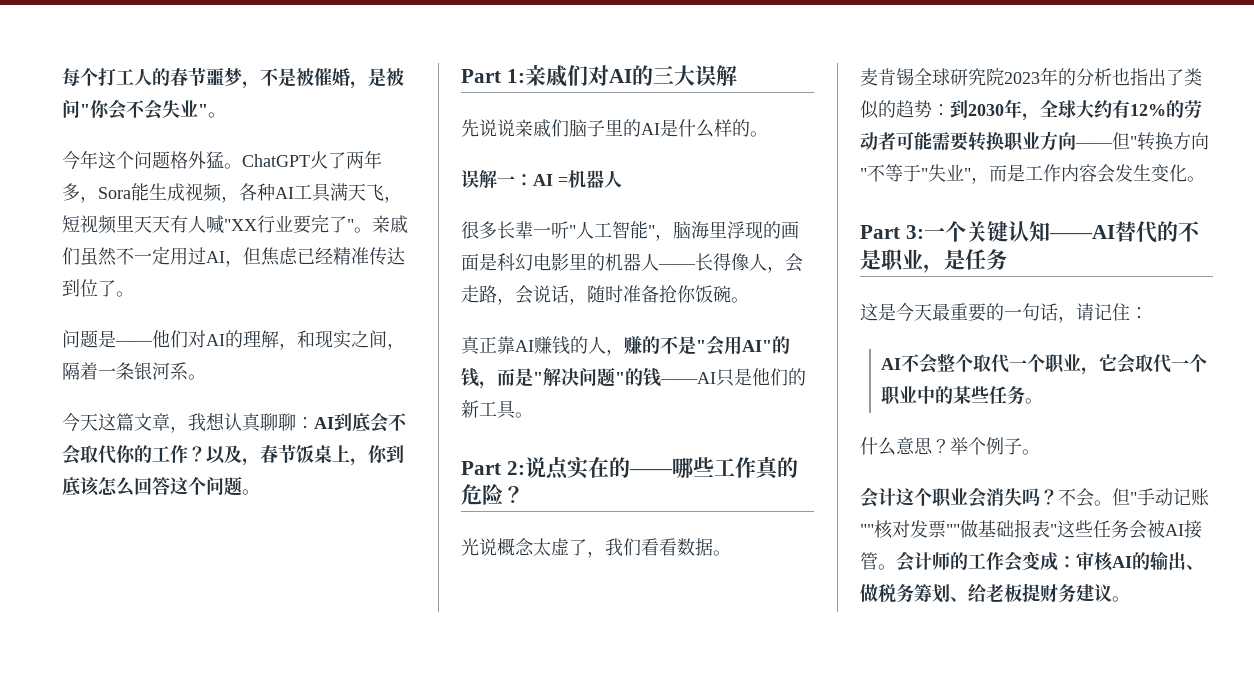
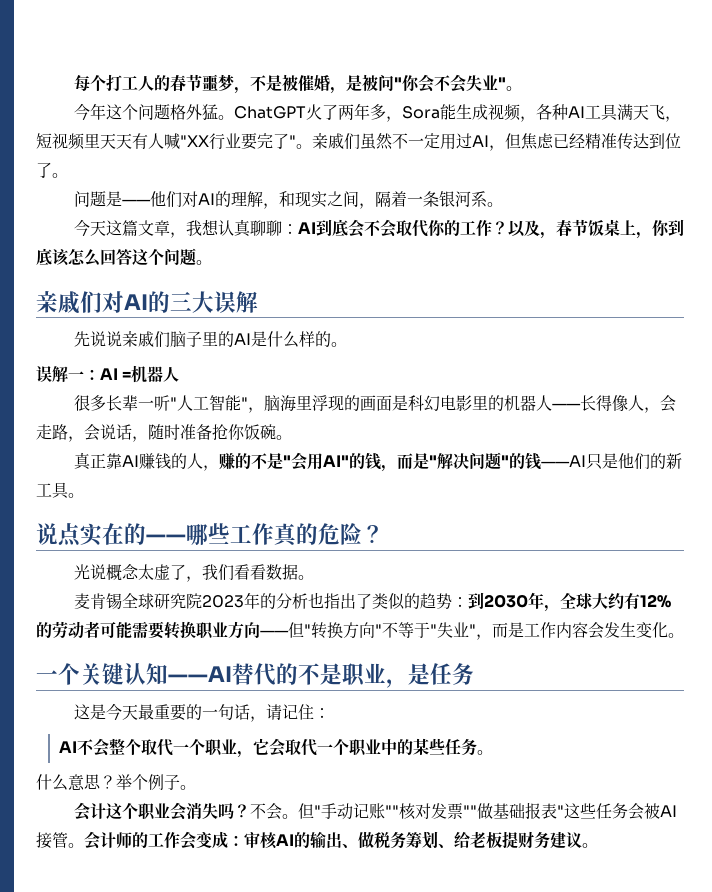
- Part 1:亲戚们对AI的三大误解
+ 亲戚们对AI的三大误解
- Part 2:说点实在的——哪些工作真的危险？
+ 说点实在的——哪些工作真的危险？
- Part 3:一个关键认知——AI替代的不是职业，是任务
+ 一个关键认知——AI替代的不是职业，是任务

